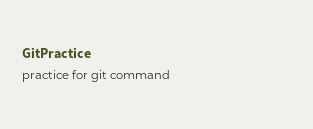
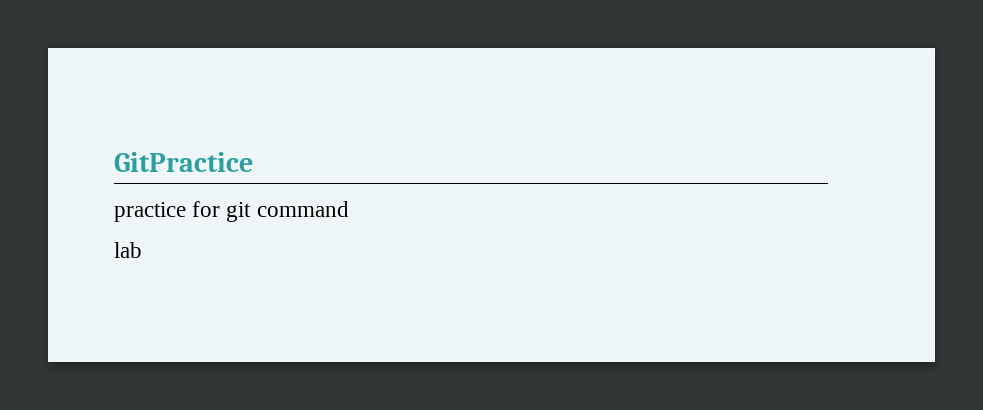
+ lab

